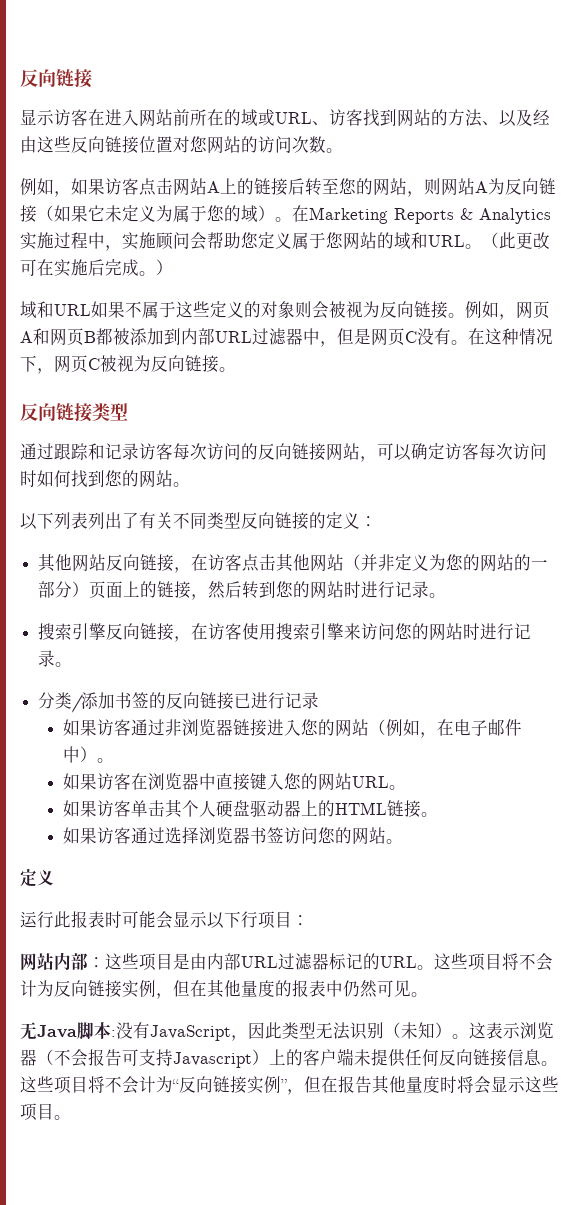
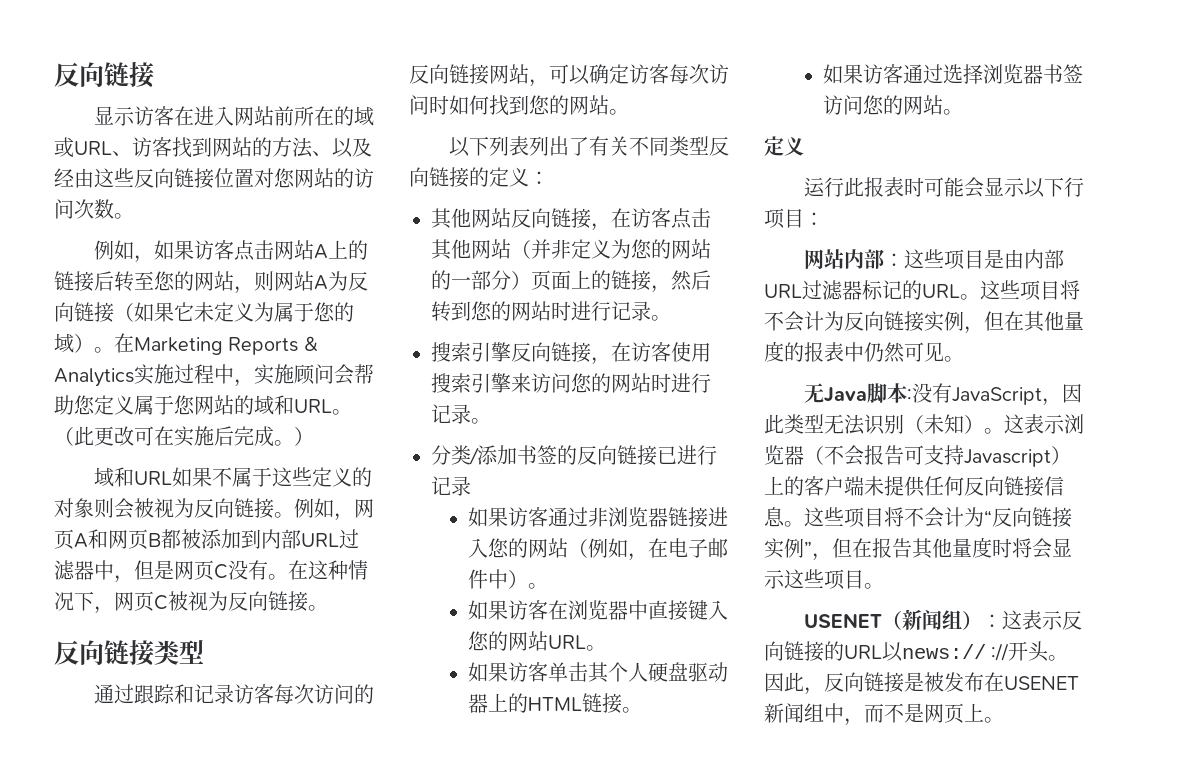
+ USENET（新闻组）：这表示反向链接的URL以news:// ://开头。因此，反向链接是被发布在USENET新闻组中，而不是网页上。

